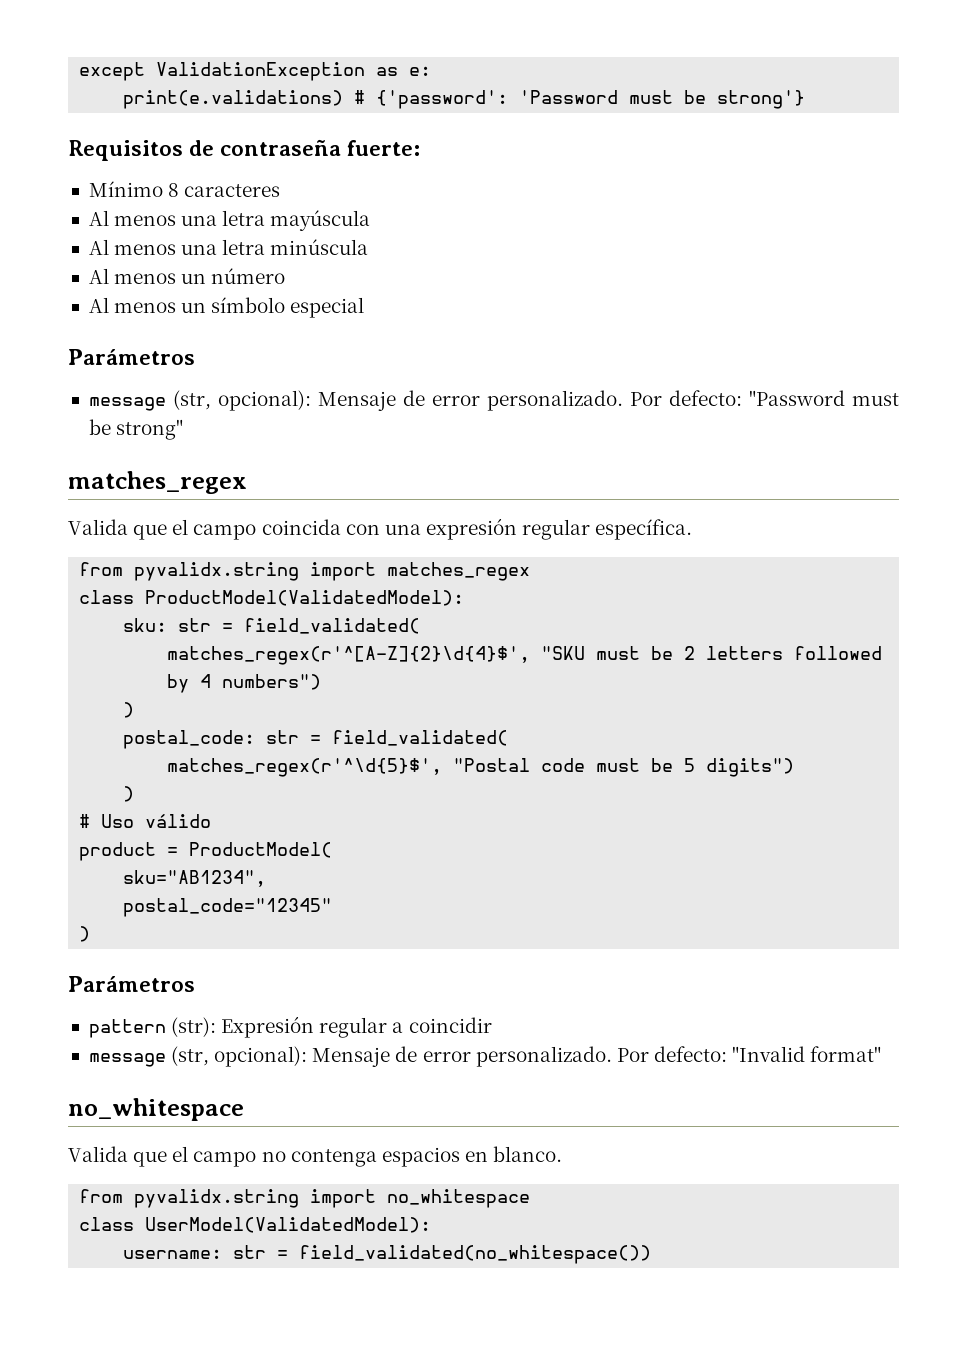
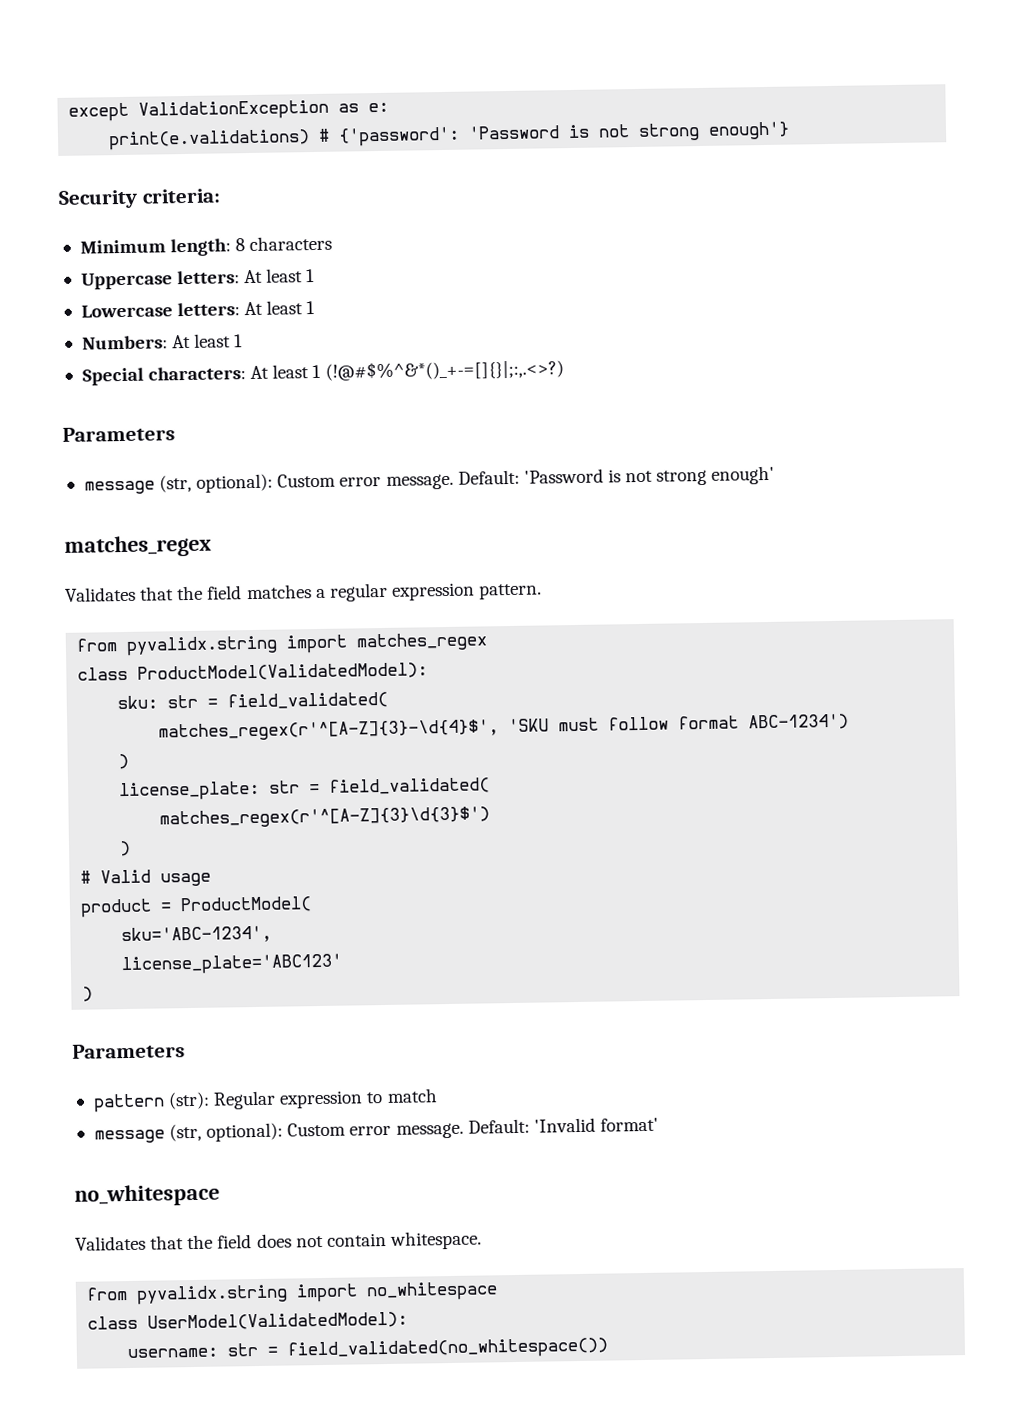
- print(e.validations) # {'password': 'Password must be strong'}
- Requisitos de contraseña fuerte:
- Mínimo 8 caracteres
- Al menos una letra mayúscula
- Al menos una letra minúscula
- Al menos un número
- Al menos un símbolo especial
- Parámetros
- message (str, opcional): Mensaje de error personalizado. Por defecto: "Password must be strong"
+ print(e.validations) # {'password': 'Password is not strong enough'}
+ Security criteria:
+ Minimum length: 8 characters
+ Uppercase letters: At least 1
+ Lowercase letters: At least 1
+ Numbers: At least 1
+ Special characters: At least 1 (!@#$%^&*()_+-=[]{}|;:,.<>?)
+ Parameters
+ message (str, optional): Custom error message. Default: 'Password is not strong enough'
  matches_regex
- Valida que el campo coincida con una expresión regular específica.
+ Validates that the field matches a regular expression pattern.
- matches_regex(r'^[A-Z]{2}\d{4}$', "SKU must be 2 letters followed by 4 numbers")
+ matches_regex(r'^[A-Z]{3}-\d{4}$', 'SKU must follow format ABC-1234')
  )
- postal_code: str = field_validated(
- matches_regex(r'^\d{5}$', "Postal code must be 5 digits")
+ license_plate: str = field_validated(
+ matches_regex(r'^[A-Z]{3}\d{3}$')
- # Uso válido
+ # Valid usage
- sku="AB1234",
- postal_code="12345"
+ sku='ABC-1234',
+ license_plate='ABC123'
  )
- Parámetros
+ Parameters
- pattern (str): Expresión regular a coincidir
- message (str, opcional): Mensaje de error personalizado. Por defecto: "Invalid format"
+ pattern (str): Regular expression to match
+ message (str, optional): Custom error message. Default: 'Invalid format'
  no_whitespace
- Valida que el campo no contenga espacios en blanco.
+ Validates that the field does not contain whitespace.

